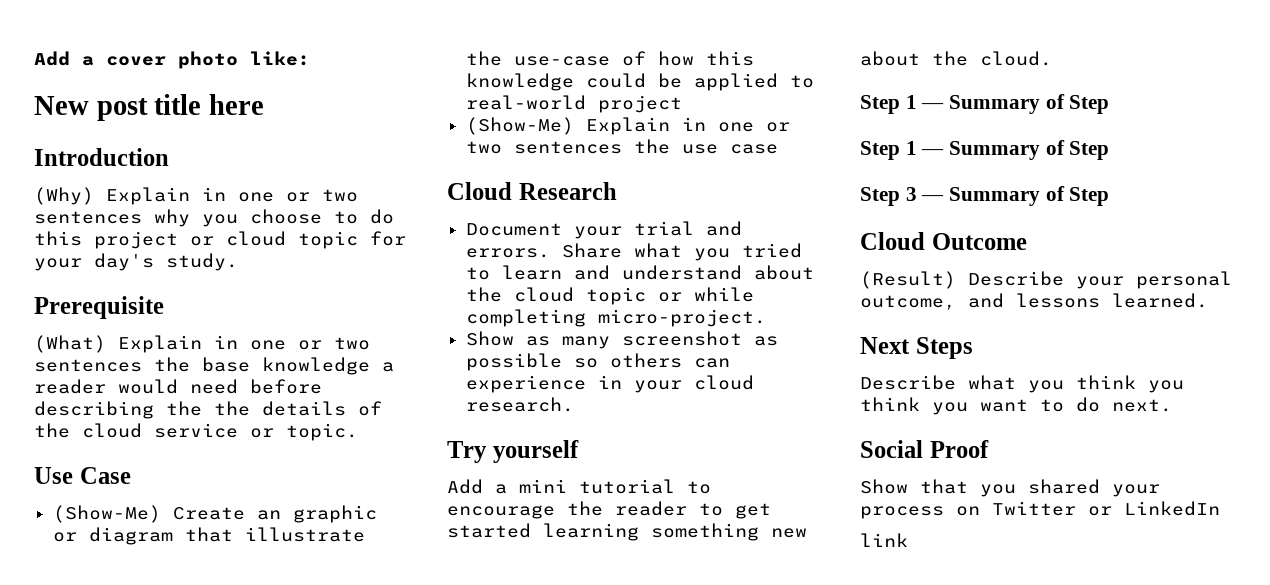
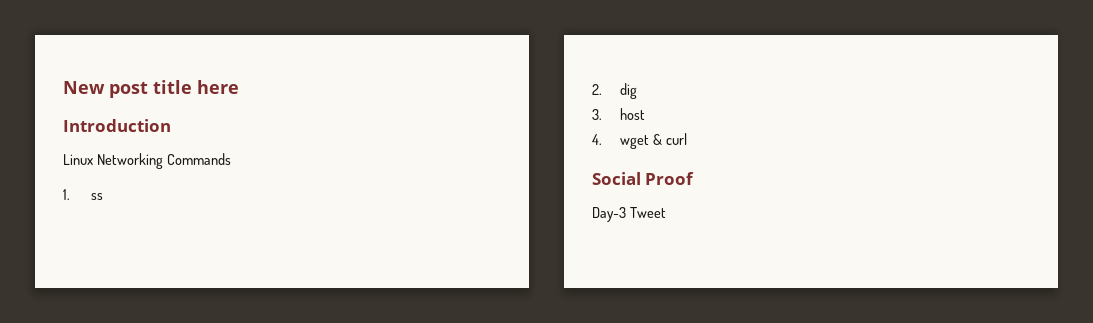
- Add a cover photo like:
- (Why) Explain in one or two sentences why you choose to do this project or cloud topic for your day's study.
- Prerequisite
- (What) Explain in one or two sentences the base knowledge a reader would need before describing the the details of the cloud service or topic.
- Use Case
- (Show-Me) Create an graphic or diagram that illustrate the use-case of how this knowledge could be applied to real-world project
- (Show-Me) Explain in one or two sentences the use case
- Cloud Research
- Document your trial and errors. Share what you tried to learn and understand about the cloud topic or while completing micro-project.
- Show as many screenshot as possible so others can experience in your cloud research.
- Try yourself
- Add a mini tutorial to encourage the reader to get started learning something new about the cloud.
- Step 1 — Summary of Step
- Step 1 — Summary of Step
- Step 3 — Summary of Step
- Cloud Outcome
- (Result) Describe your personal outcome, and lessons learned.
- Next Steps
- Describe what you think you think you want to do next.
+ Linux Networking Commands
+ 1. ss
+ 2. dig
+ 3. host
+ 4. wget & curl
  Social Proof
- Show that you shared your process on Twitter or LinkedIn
- link
+ Day-3 Tweet

